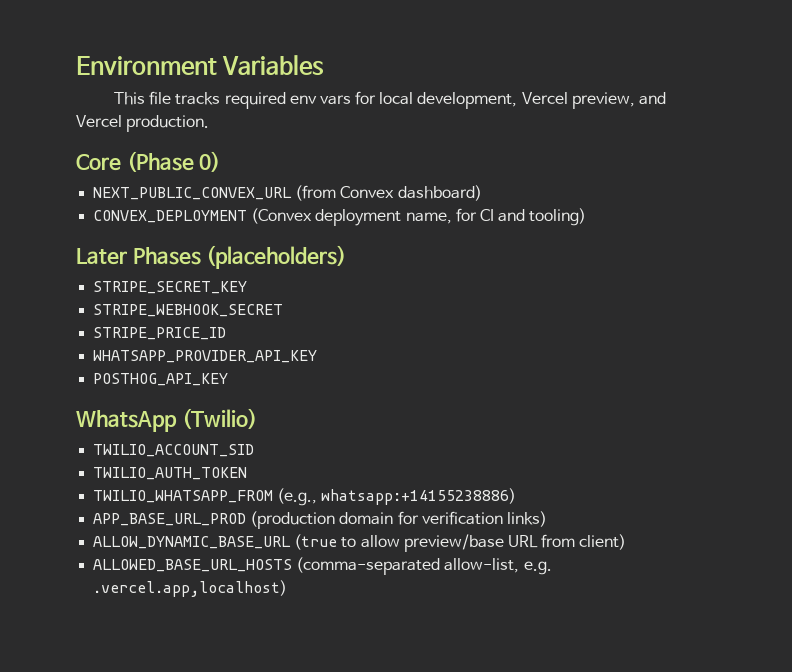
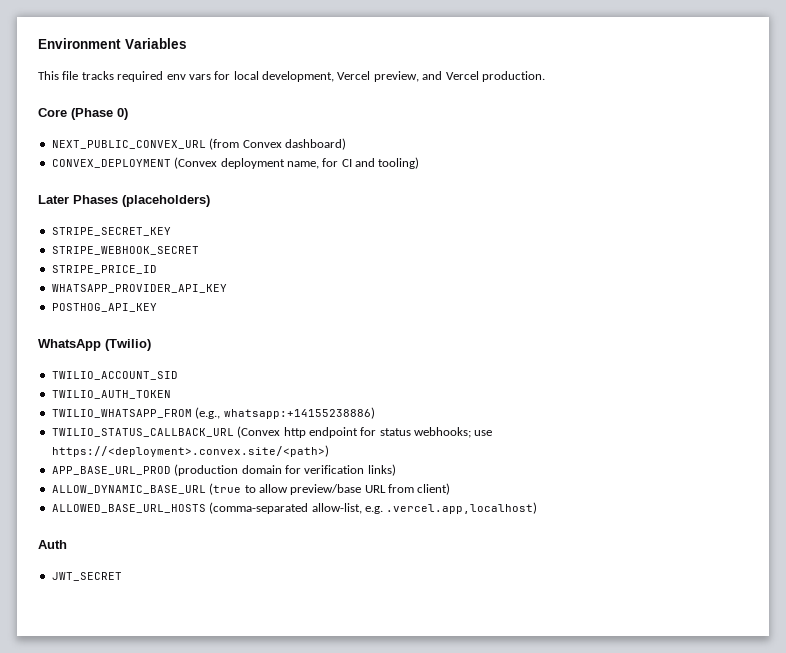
+ TWILIO_STATUS_CALLBACK_URL (Convex http endpoint for status webhooks; use https://<deployment>.convex.site/<path>)
+ Auth
+ JWT_SECRET

